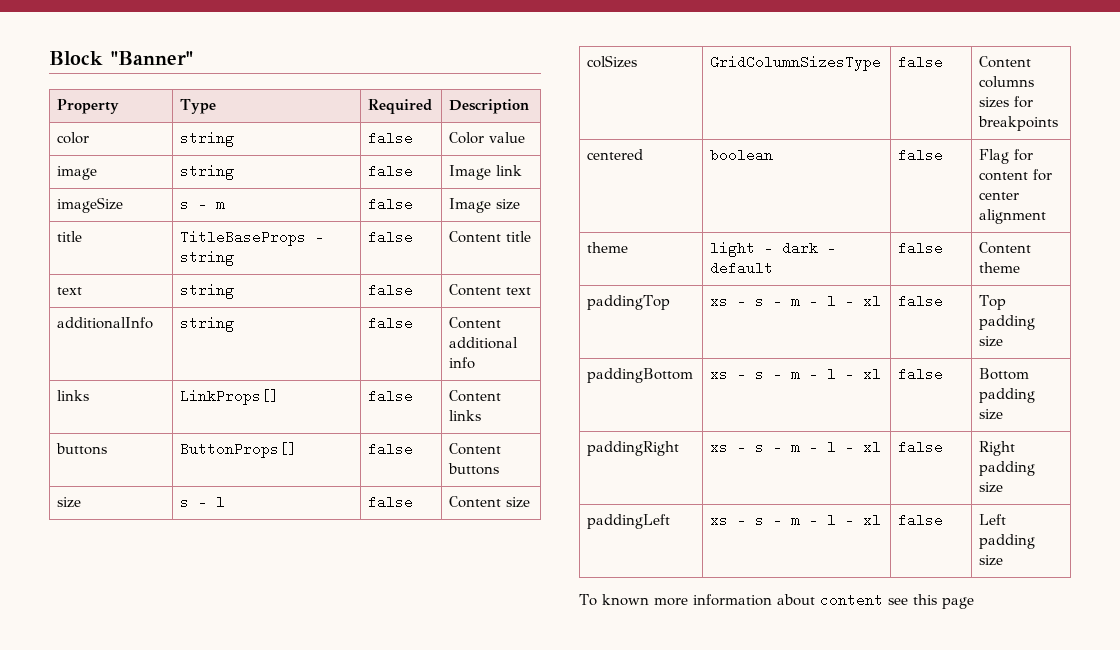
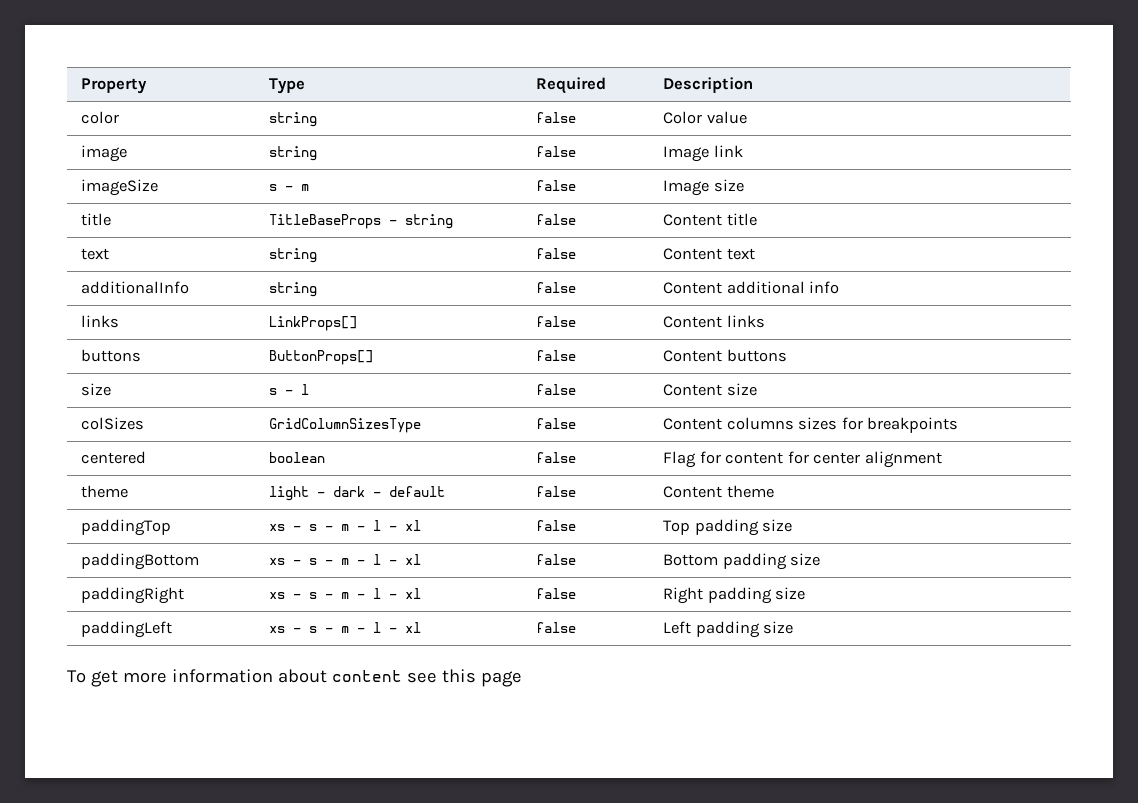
- Block "Banner"
- To known more information about content see this page
+ To get more information about content see this page

